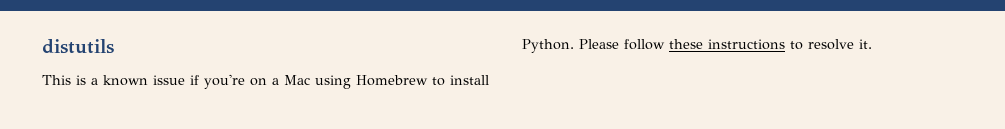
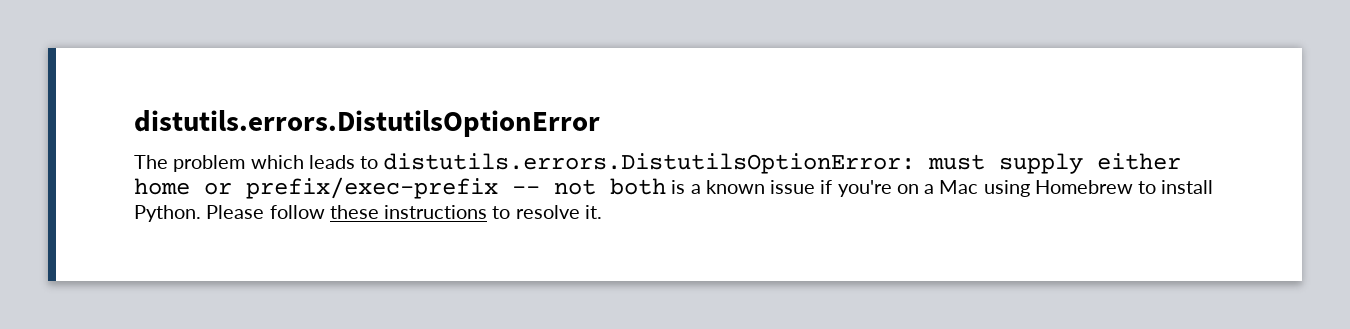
- distutils
- This is a known issue if you're on a Mac using Homebrew to install Python.
+ distutils.errors.DistutilsOptionError
+ The problem which leads to distutils.errors.DistutilsOptionError: must supply either home or prefix/exec-prefix -- not both is a known issue if you're on a Mac using Homebrew to install Python.

